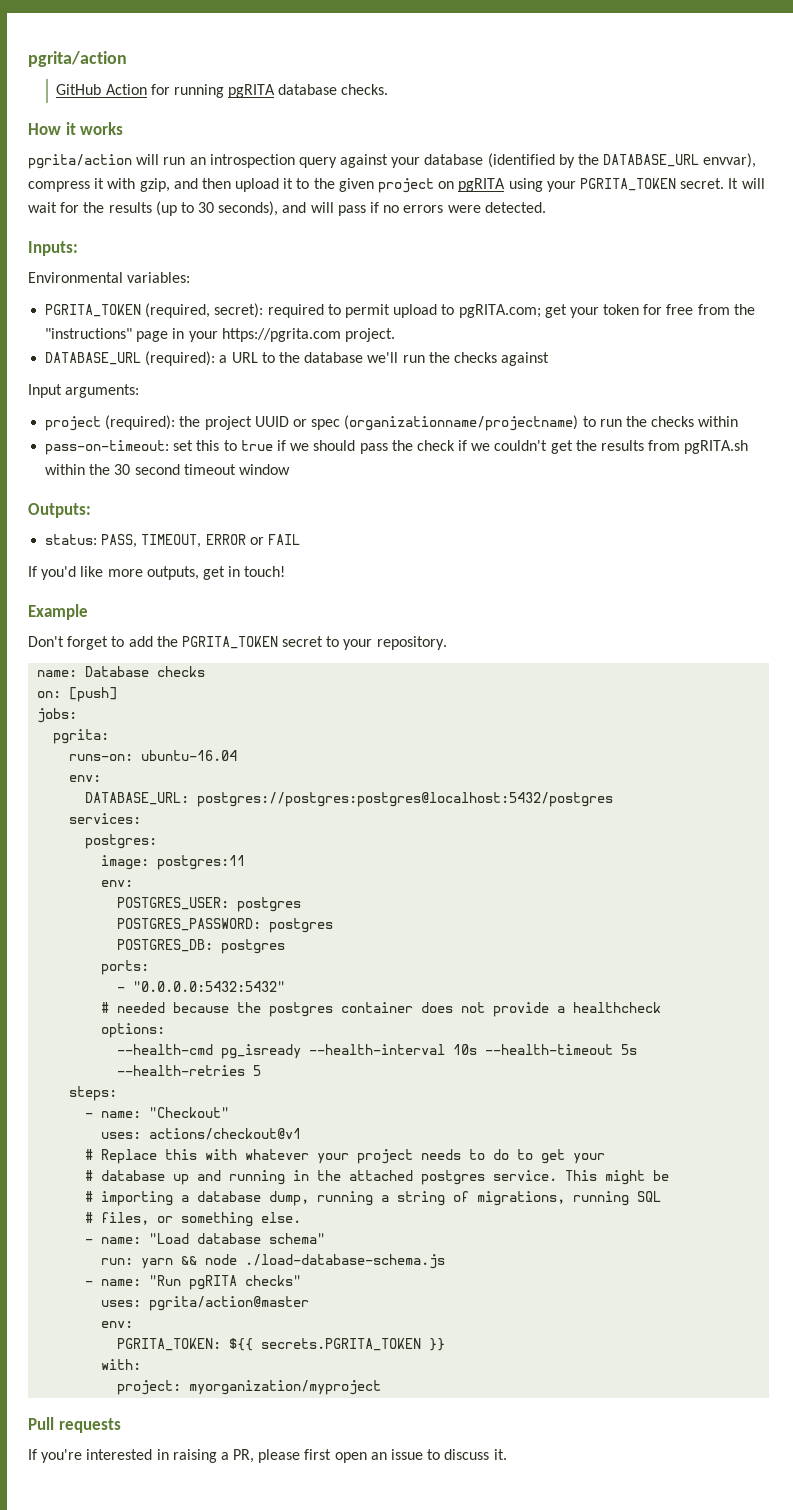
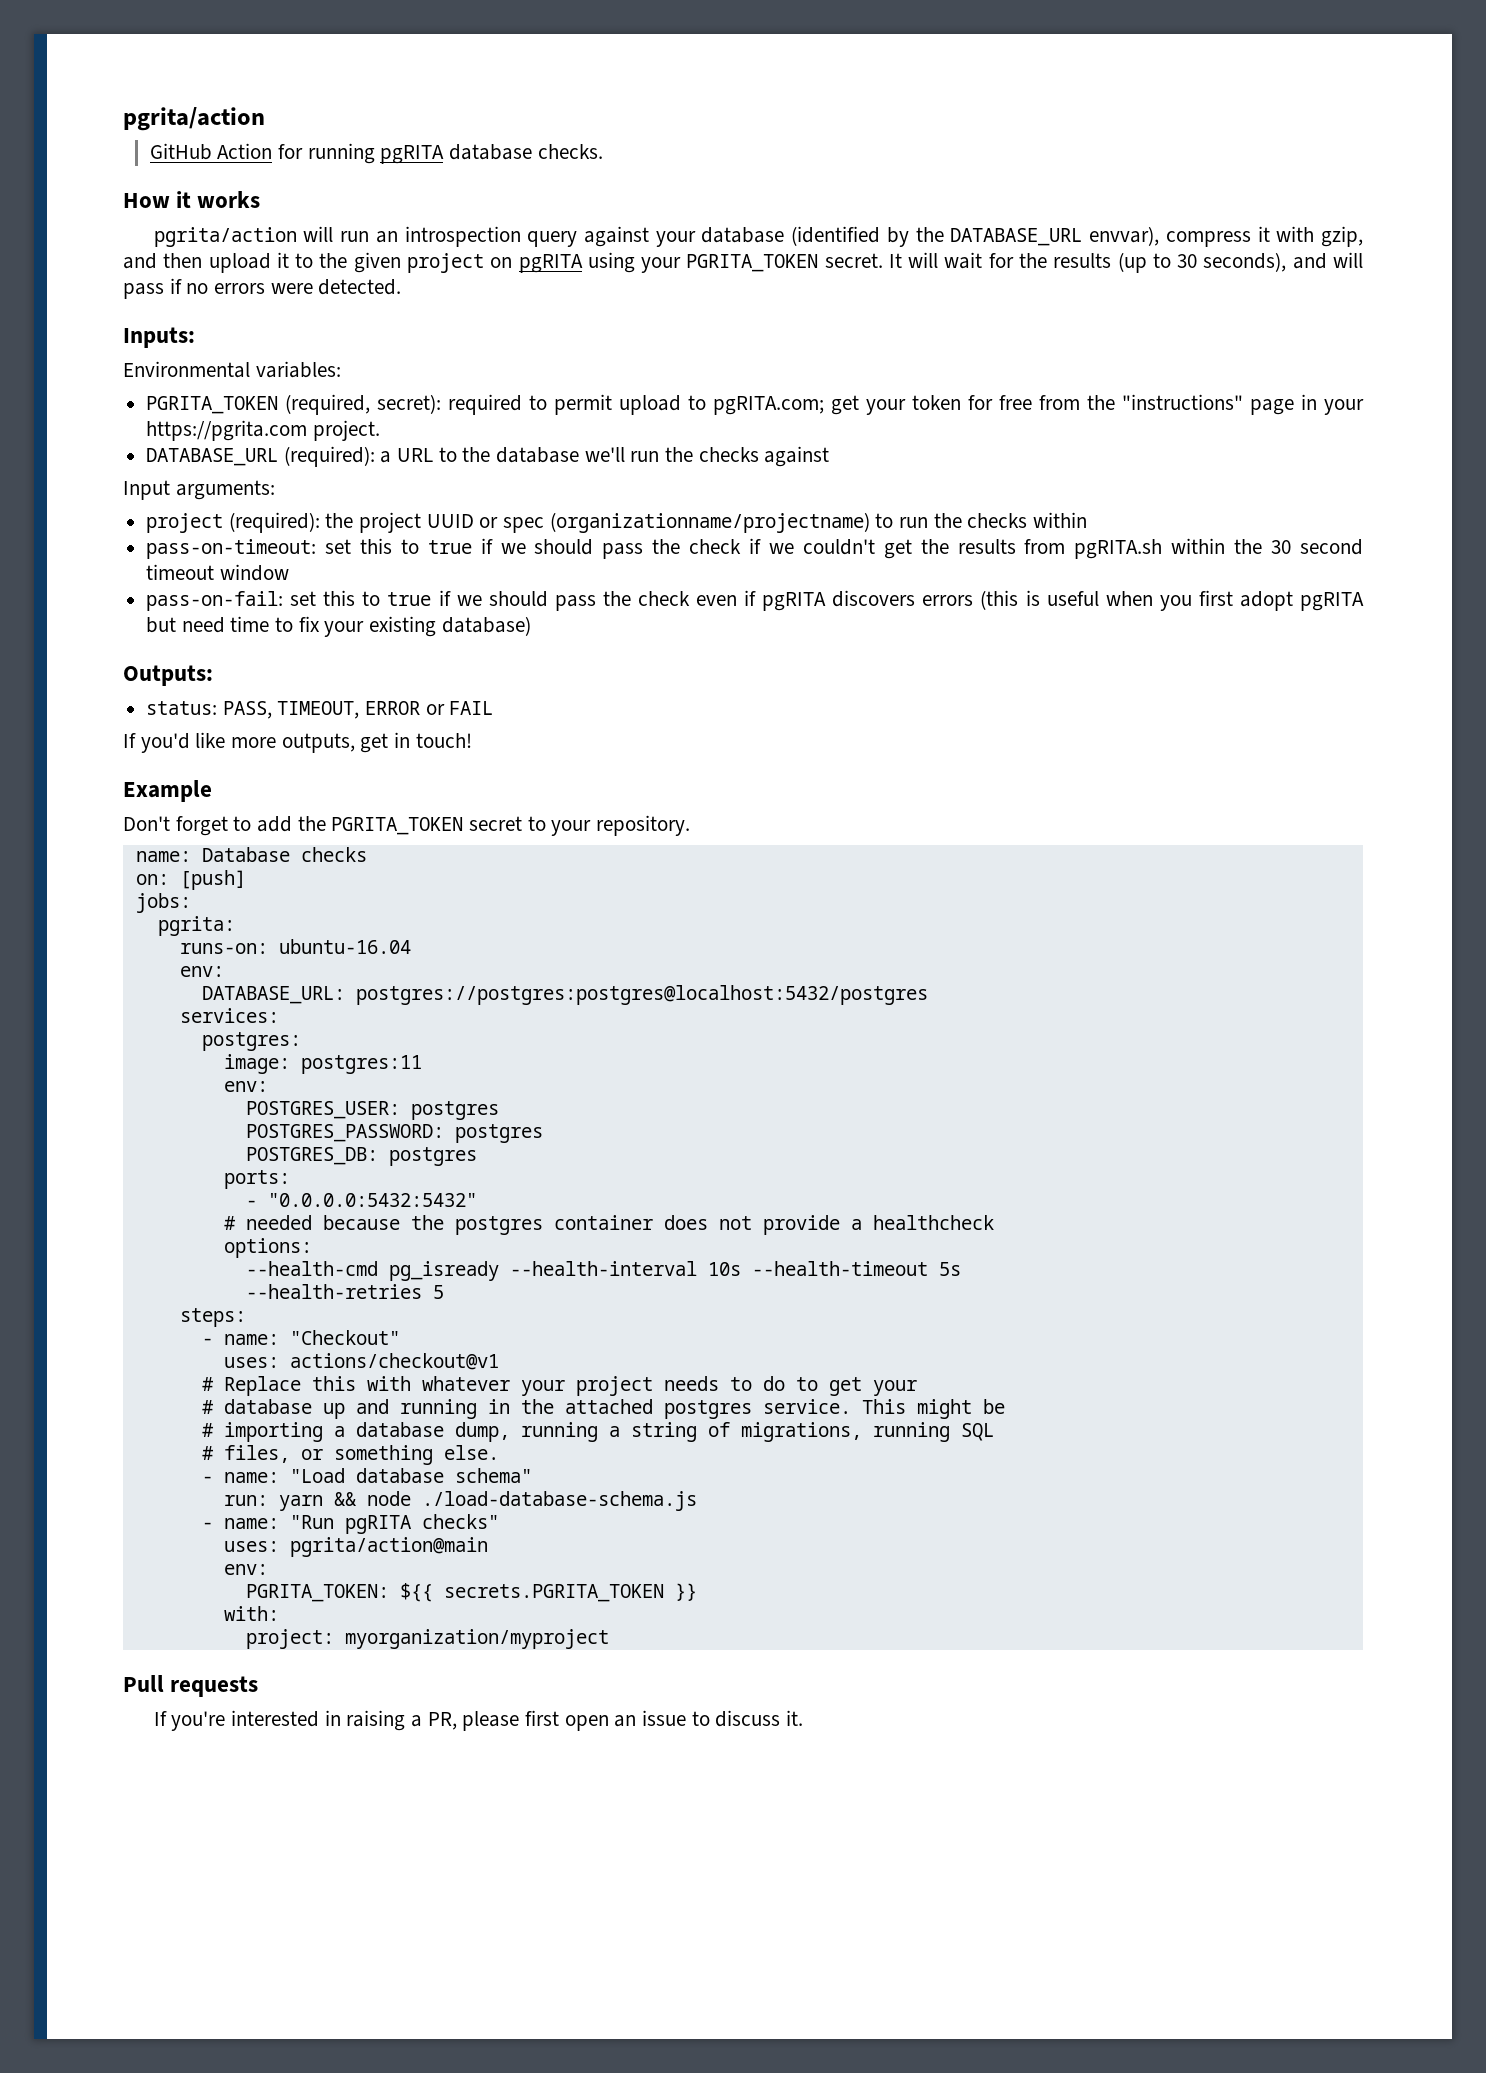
+ pass-on-fail: set this to true if we should pass the check even if pgRITA discovers errors (this is useful when you first adopt pgRITA but need time to fix your existing database)
- uses: pgrita/action@master
+ uses: pgrita/action@main

